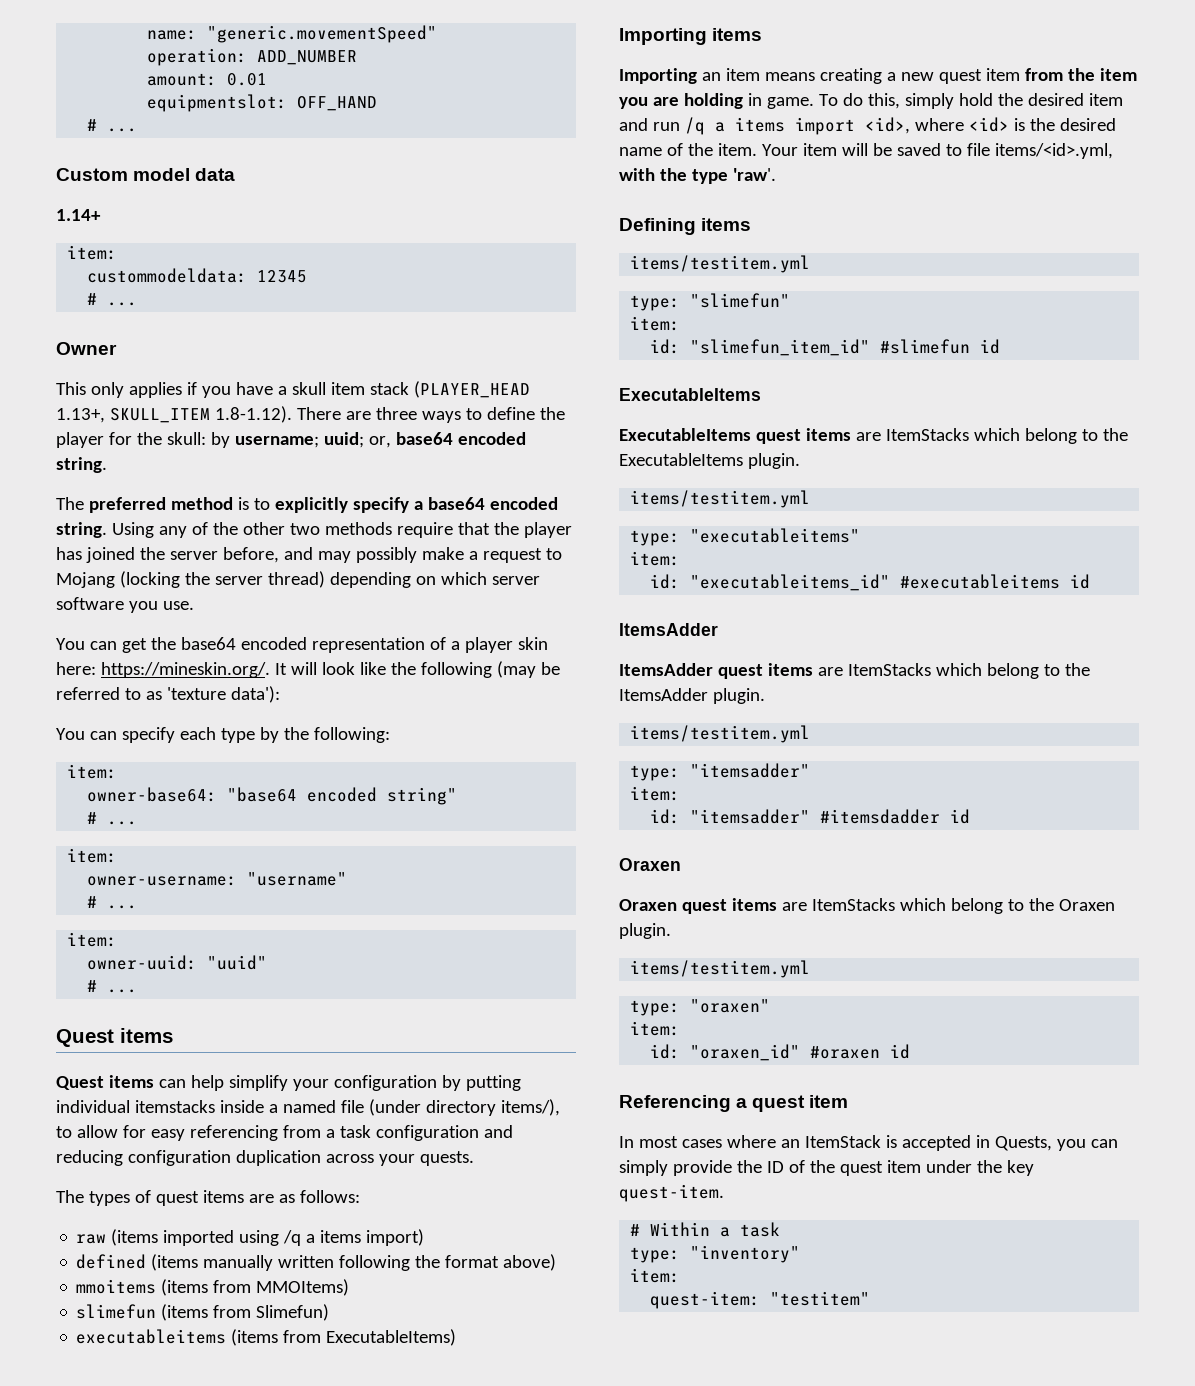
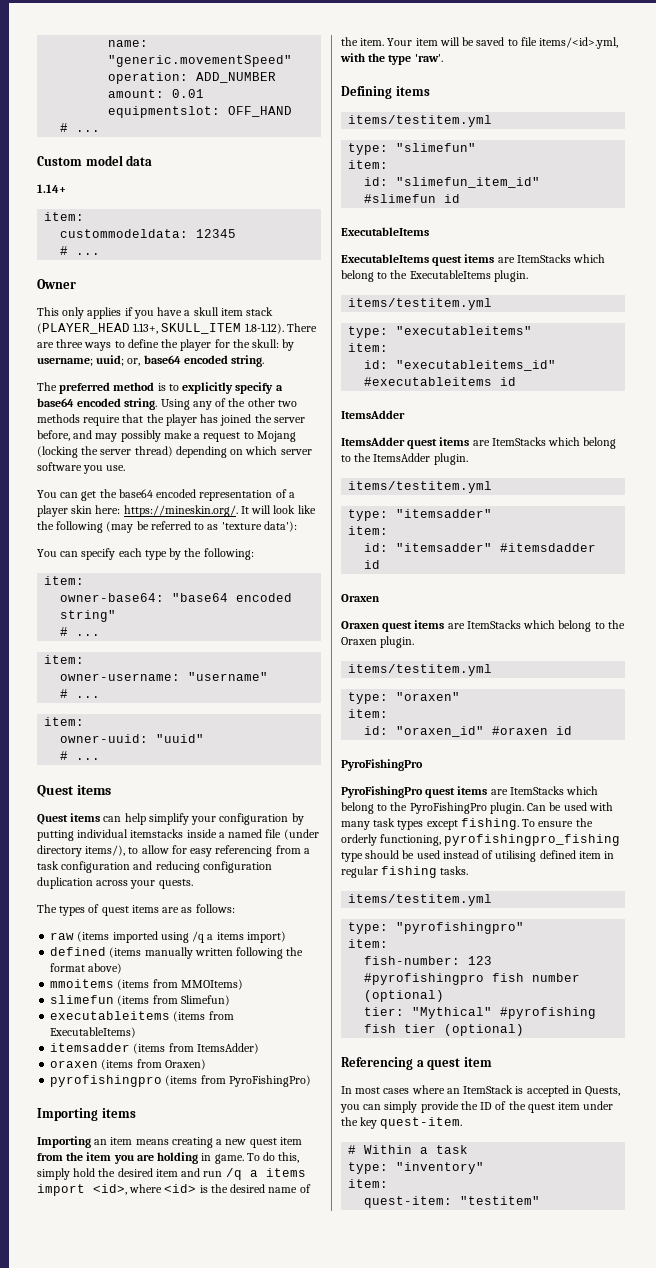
+ itemsadder (items from ItemsAdder)
+ oraxen (items from Oraxen)
+ pyrofishingpro (items from PyroFishingPro)
  id: "oraxen_id" #oraxen id
+ PyroFishingPro
+ PyroFishingPro quest items are ItemStacks which belong to the PyroFishingPro plugin. Can be used with many task types except fishing. To ensure the orderly functioning, pyrofishingpro_fishing type should be used instead of utilising defined item in regular fishing tasks.
+ items/testitem.yml
+ type: "pyrofishingpro"
+ item:
+ fish-number: 123 #pyrofishingpro fish number (optional)
+ tier: "Mythical" #pyrofishing fish tier (optional)

